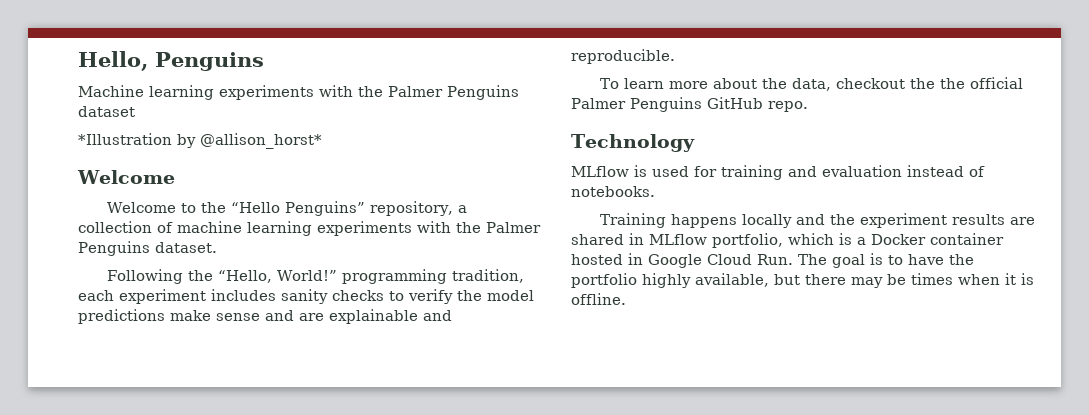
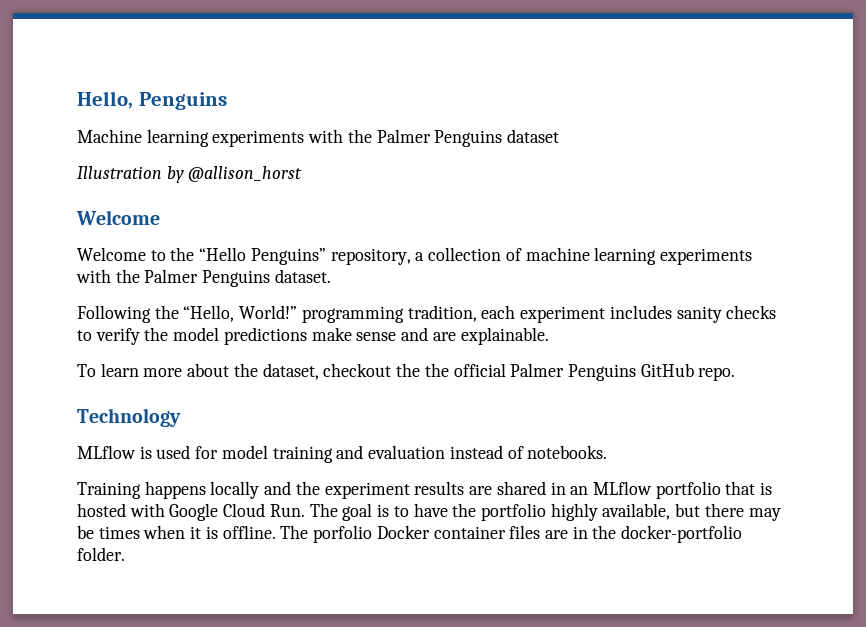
- *Illustration by @allison_horst*
+ Illustration by @allison_horst
- Following the “Hello, World!” programming tradition, each experiment includes sanity checks to verify the model predictions make sense and are explainable and reproducible.
+ Following the “Hello, World!” programming tradition, each experiment includes sanity checks to verify the model predictions make sense and are explainable.
- To learn more about the data, checkout the the official Palmer Penguins GitHub repo.
+ To learn more about the dataset, checkout the the official Palmer Penguins GitHub repo.
- MLflow is used for training and evaluation instead of notebooks.
+ MLflow is used for model training and evaluation instead of notebooks.
- Training happens locally and the experiment results are shared in MLflow portfolio, which is a Docker container hosted in Google Cloud Run. The goal is to have the portfolio highly available, but there may be times when it is offline.
+ Training happens locally and the experiment results are shared in an MLflow portfolio that is hosted with Google Cloud Run. The goal is to have the portfolio highly available, but there may be times when it is offline.
+ The porfolio Docker container files are in the docker-portfolio folder.

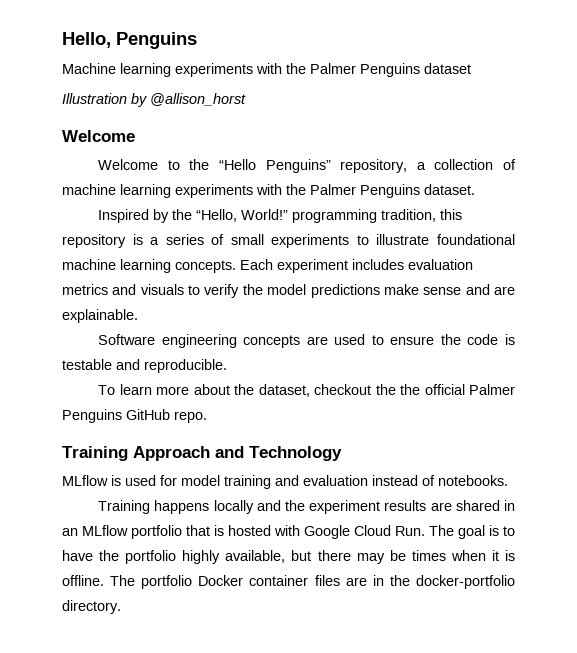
- Following the “Hello, World!” programming tradition, each experiment includes sanity checks to verify the model predictions make sense and are explainable.
+ Inspired by the “Hello, World!” programming tradition, this repository is a series of small experiments to illustrate foundational machine learning concepts. Each experiment includes evaluation metrics and visuals to verify the model predictions make sense and are explainable.
+ Software engineering concepts are used to ensure the code is testable and reproducible.
- Technology
+ Training Approach and Technology
- The porfolio Docker container files are in the docker-portfolio folder.
+ The portfolio Docker container files are in the docker-portfolio directory.

